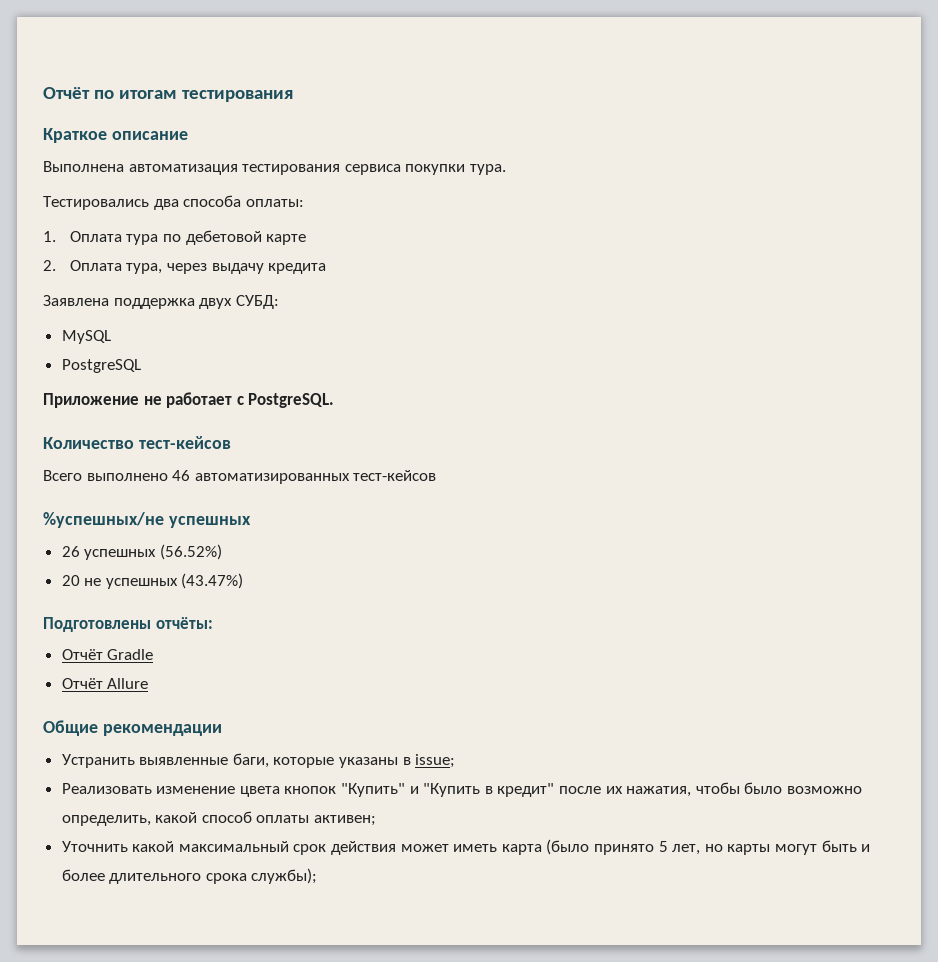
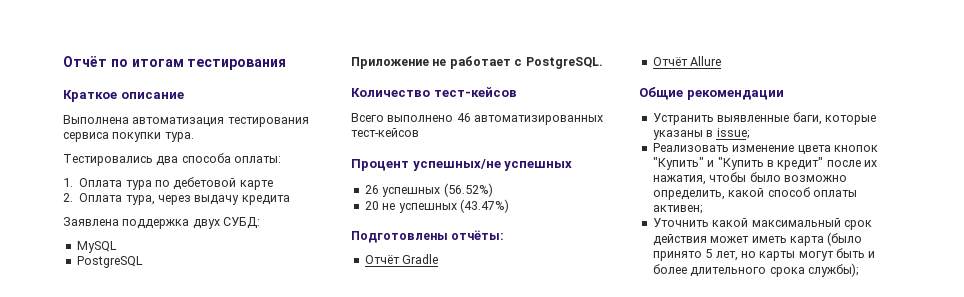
- %успешных/не успешных
+ Процент успешных/не успешных

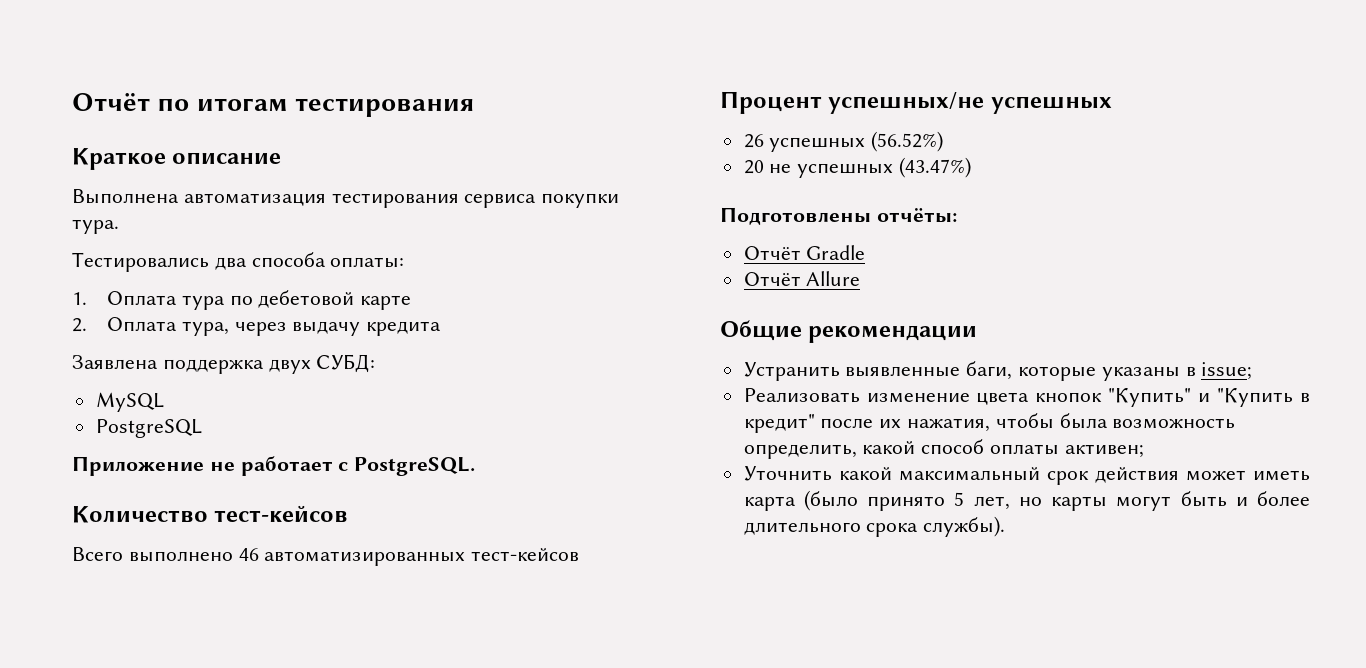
- Реализовать изменение цвета кнопок "Купить" и "Купить в кредит" после их нажатия, чтобы было возможно определить, какой способ оплаты активен;
+ Реализовать изменение цвета кнопок "Купить" и "Купить в кредит" после их нажатия, чтобы была возможность определить, какой способ оплаты активен;
- Уточнить какой максимальный срок действия может иметь карта (было принято 5 лет, но карты могут быть и более длительного срока службы);
+ Уточнить какой максимальный срок действия может иметь карта (было принято 5 лет, но карты могут быть и более длительного срока службы).

